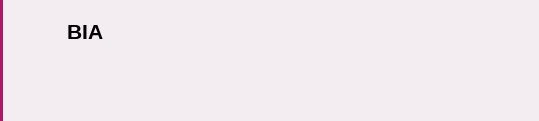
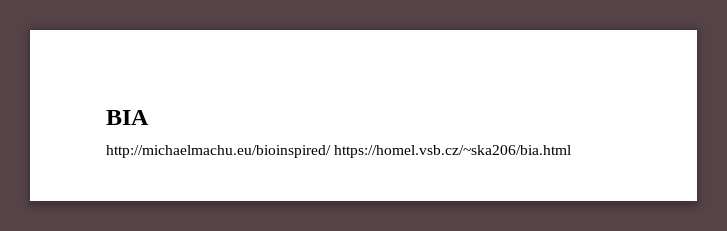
+ http://michaelmachu.eu/bioinspired/ https://homel.vsb.cz/~ska206/bia.html

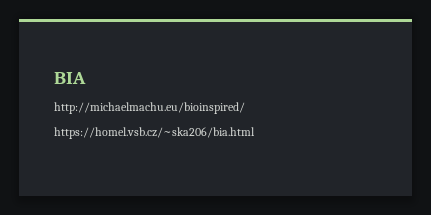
- http://michaelmachu.eu/bioinspired/ https://homel.vsb.cz/~ska206/bia.html
+ http://michaelmachu.eu/bioinspired/
+ https://homel.vsb.cz/~ska206/bia.html

